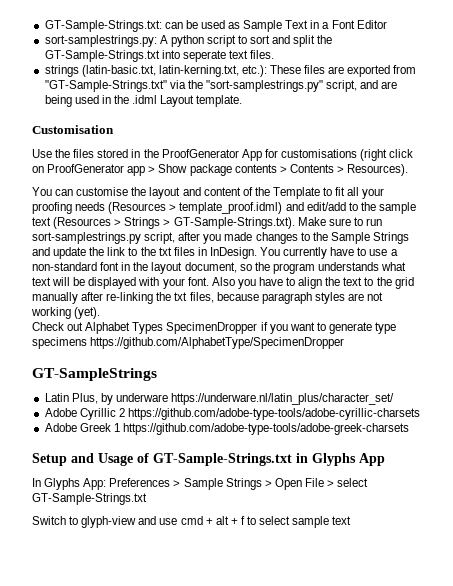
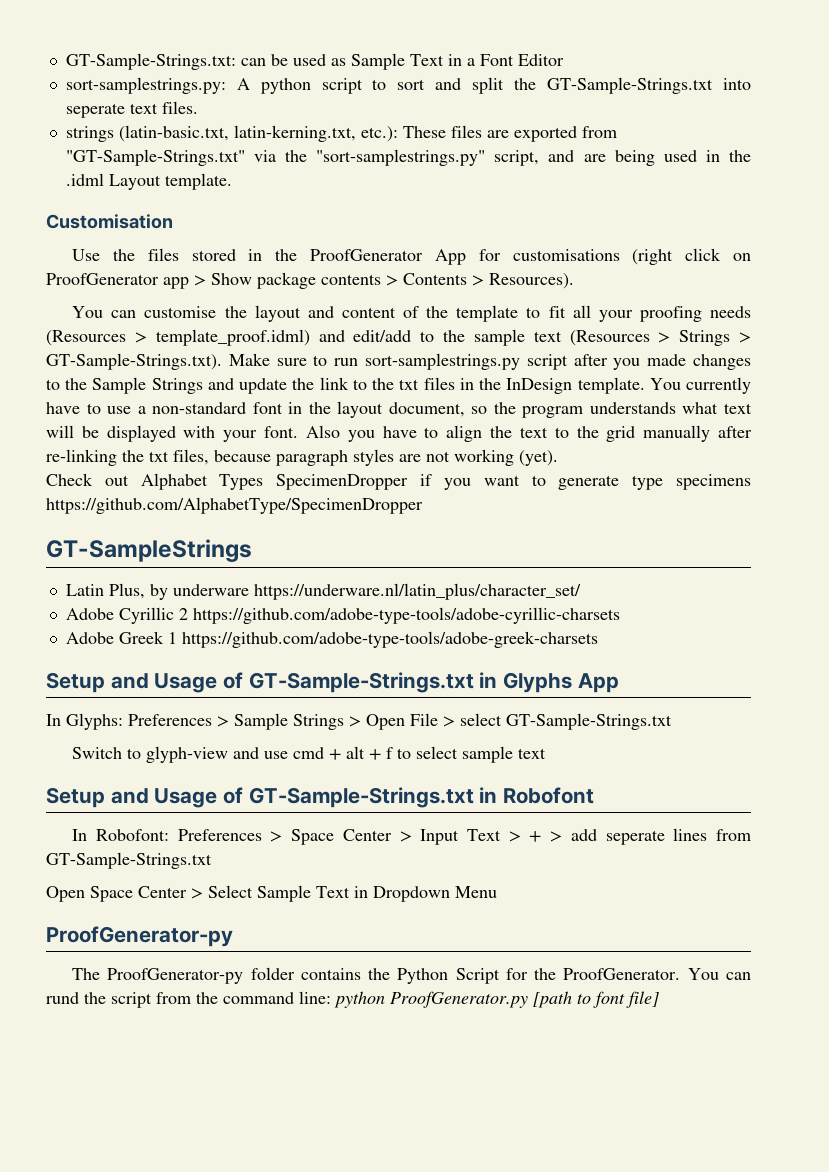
- You can customise the layout and content of the Template to fit all your proofing needs (Resources > template_proof.idml) and edit/add to the sample text (Resources > Strings > GT-Sample-Strings.txt). Make sure to run sort-samplestrings.py script, after you made changes to the Sample Strings and update the link to the txt files in InDesign.
+ You can customise the layout and content of the template to fit all your proofing needs (Resources > template_proof.idml) and edit/add to the sample text (Resources > Strings > GT-Sample-Strings.txt). Make sure to run sort-samplestrings.py script after you made changes to the Sample Strings and update the link to the txt files in the InDesign template.
- In Glyphs App: Preferences > Sample Strings > Open File > select GT-Sample-Strings.txt
+ In Glyphs: Preferences > Sample Strings > Open File > select GT-Sample-Strings.txt
+ Setup and Usage of GT-Sample-Strings.txt in Robofont
+ In Robofont: Preferences > Space Center > Input Text > + > add seperate lines from GT-Sample-Strings.txt
+ Open Space Center > Select Sample Text in Dropdown Menu
+ ProofGenerator-py
+ The ProofGenerator-py folder contains the Python Script for the ProofGenerator. You can rund the script from the command line: python ProofGenerator.py [path to font file]

